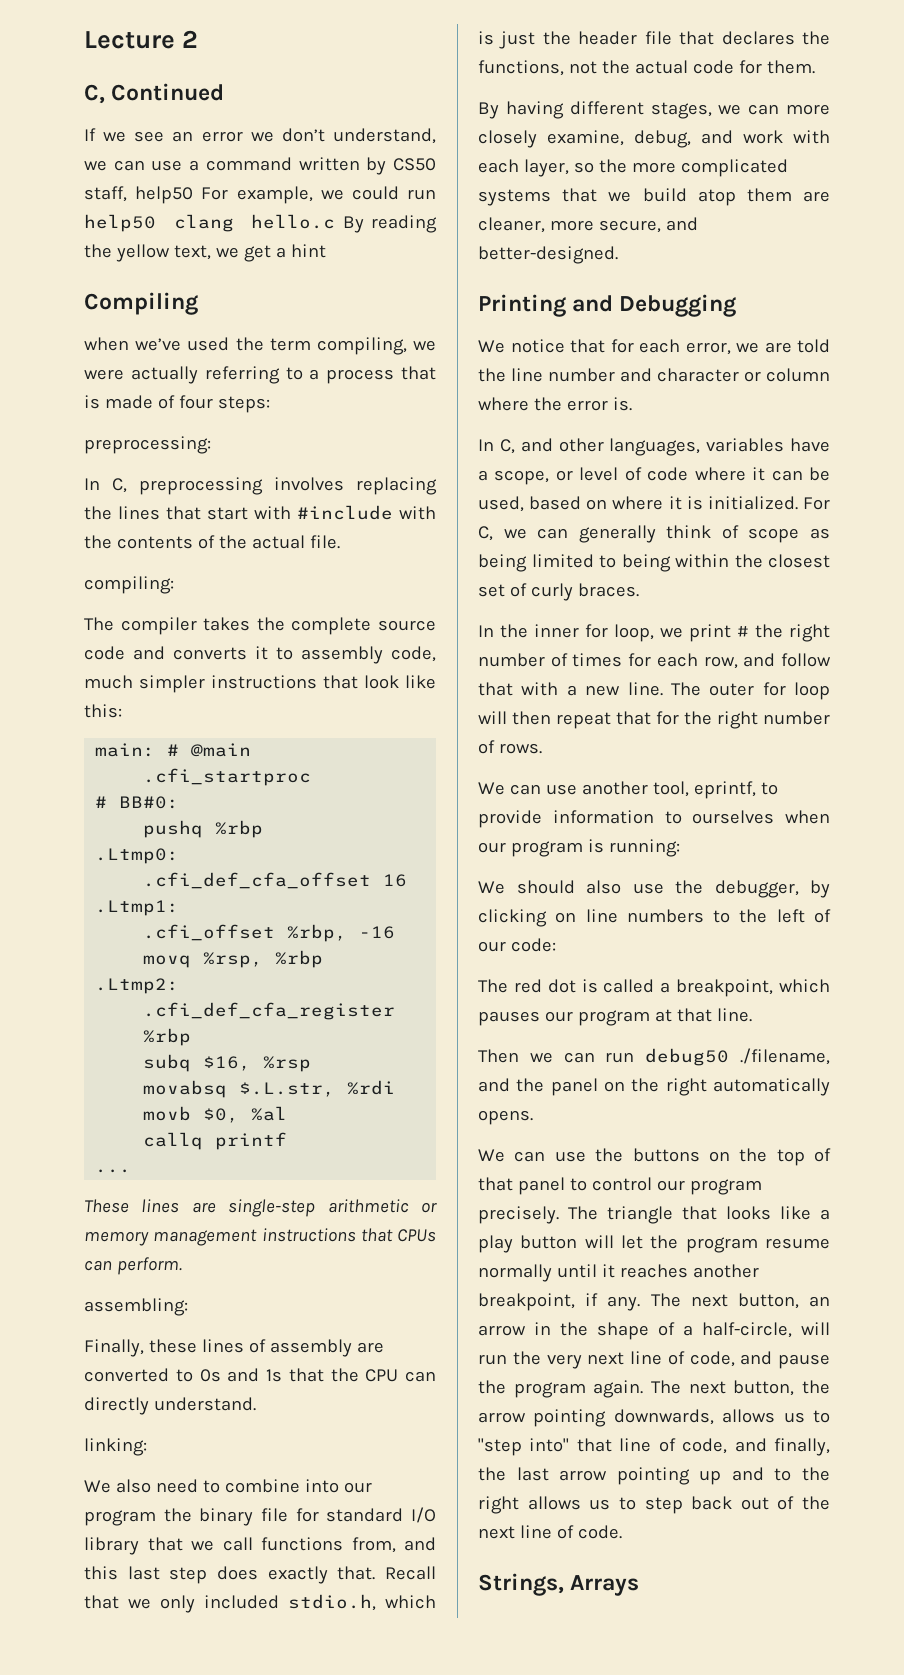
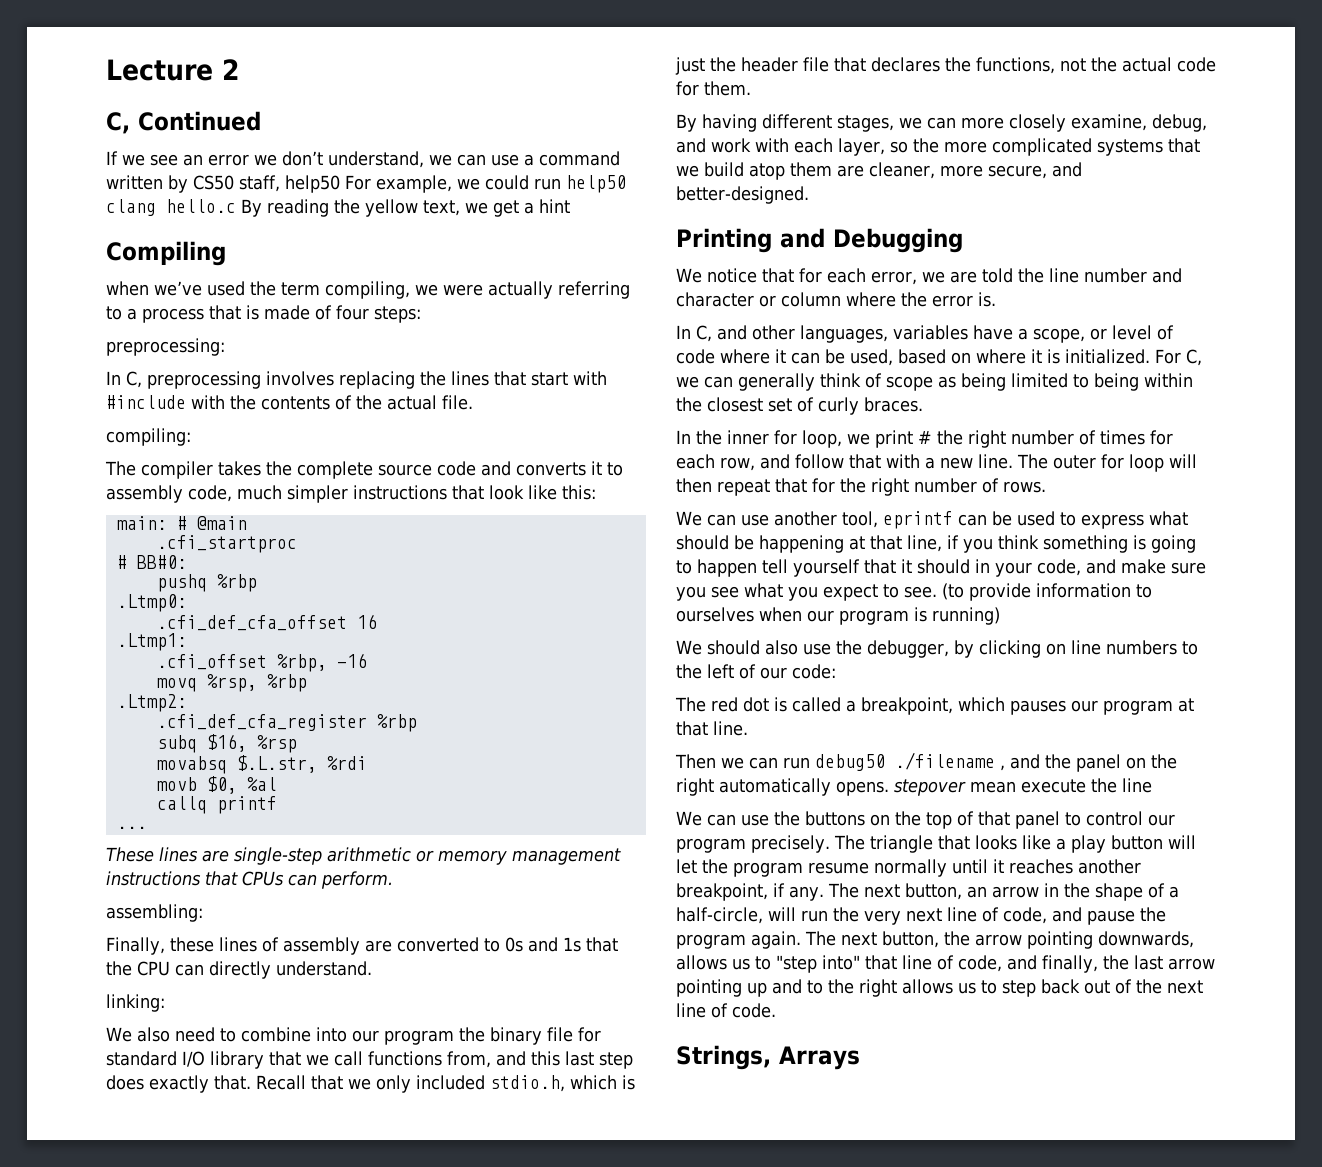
- We can use another tool, eprintf, to provide information to ourselves when our program is running:
+ We can use another tool, eprintf can be used to express what should be happening at that line, if you think something is going to happen tell yourself that it should in your code, and make sure you see what you expect to see. (to provide information to ourselves when our program is running)
- Then we can run debug50 ./filename, and the panel on the right automatically opens.
+ Then we can run debug50 ./filename , and the panel on the right automatically opens. stepover mean execute the line

